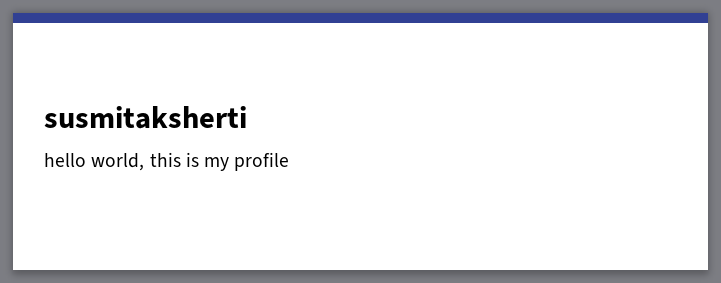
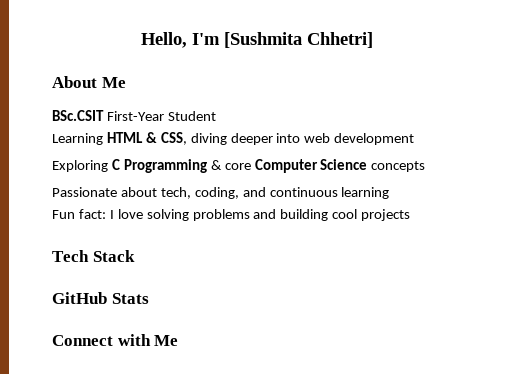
- susmitaksherti
- hello world, this is my profile
+ Hello, I'm [Sushmita Chhetri]
+ About Me
+ BSc.CSIT First-Year Student
+ Learning HTML & CSS, diving deeper into web development
+ Exploring C Programming & core Computer Science concepts
+ Passionate about tech, coding, and continuous learning
+ Fun fact: I love solving problems and building cool projects
+ Tech Stack
+ GitHub Stats
+ Connect with Me

